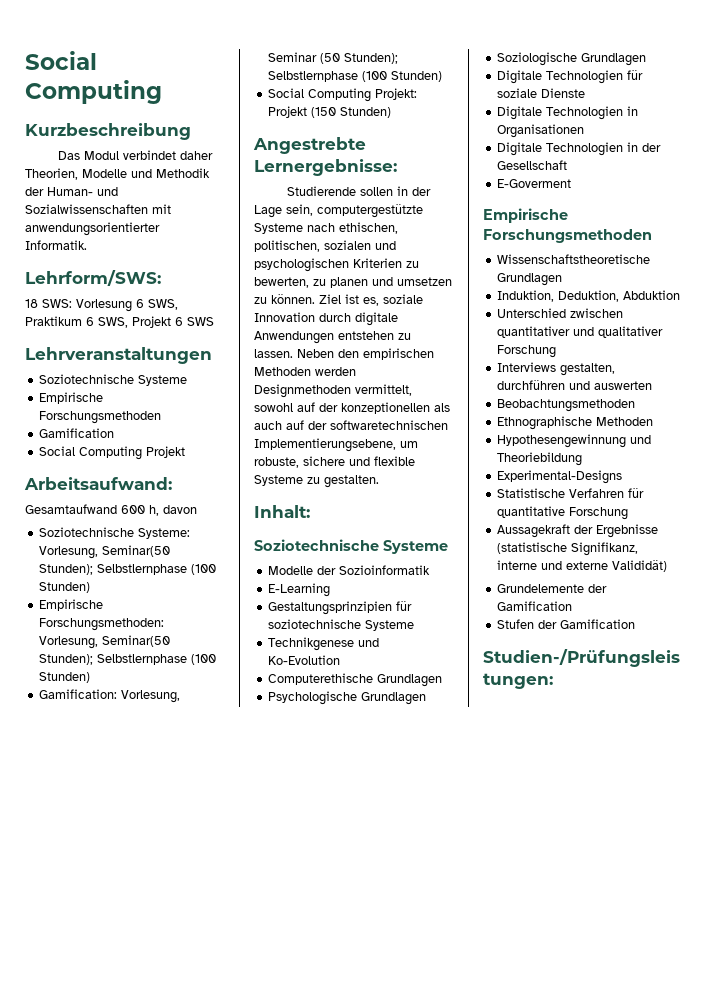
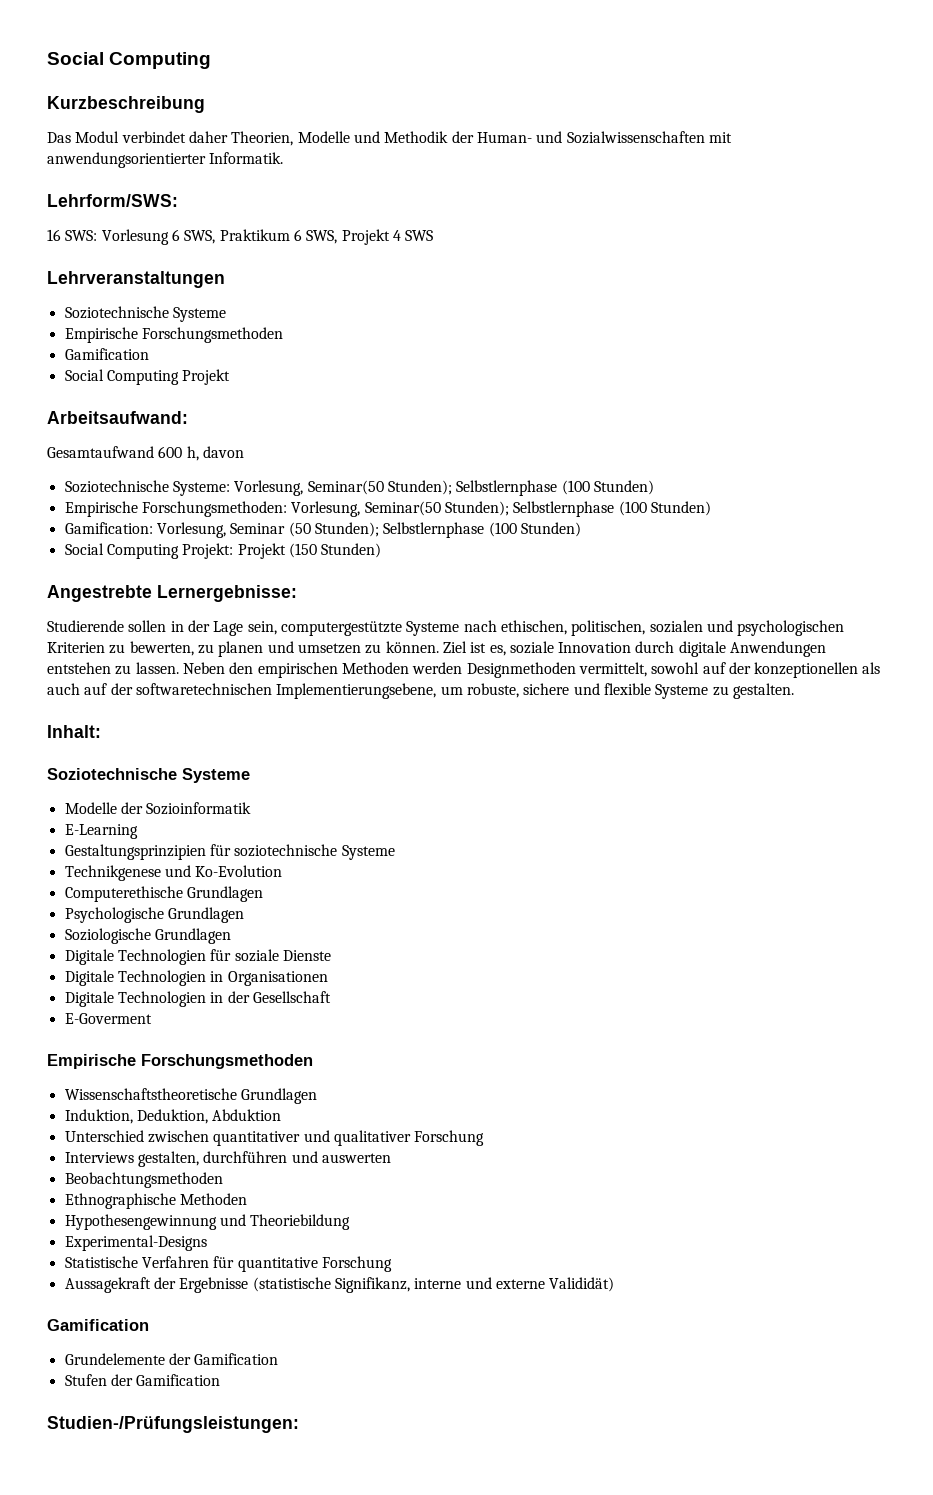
- 18 SWS: Vorlesung 6 SWS, Praktikum 6 SWS, Projekt 6 SWS
+ 16 SWS: Vorlesung 6 SWS, Praktikum 6 SWS, Projekt 4 SWS
  Aussagekraft der Ergebnisse (statistische Signifikanz, interne und externe Valididät)
+ Gamification

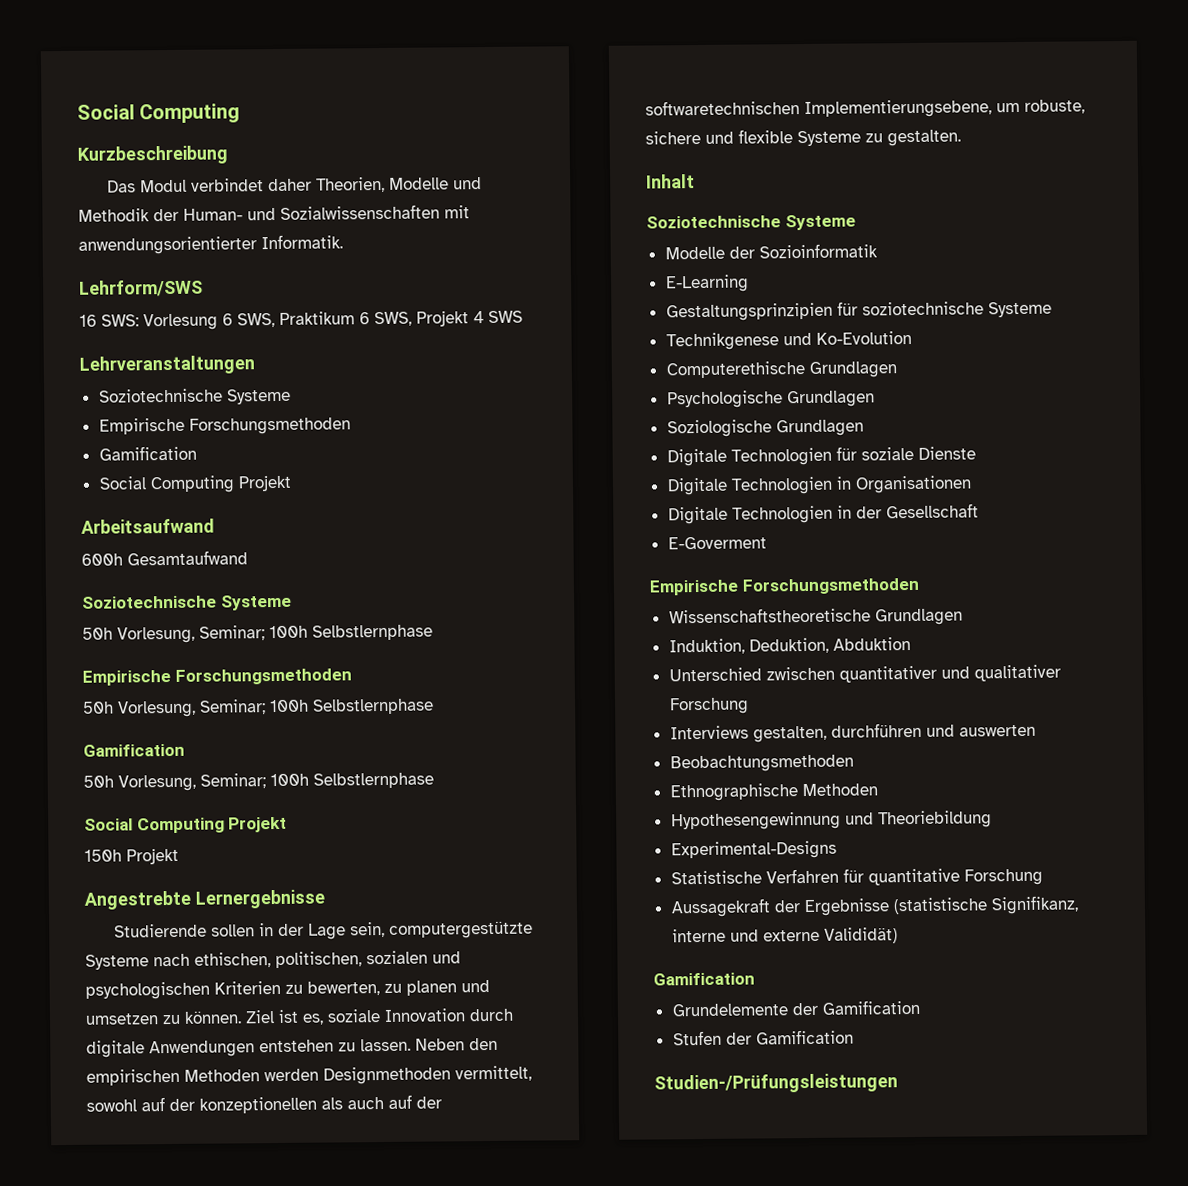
- Lehrform/SWS:
+ Lehrform/SWS
- Arbeitsaufwand:
- Gesamtaufwand 600 h, davon
- Soziotechnische Systeme: Vorlesung, Seminar(50 Stunden); Selbstlernphase (100 Stunden)
- Empirische Forschungsmethoden: Vorlesung, Seminar(50 Stunden); Selbstlernphase (100 Stunden)
- Gamification: Vorlesung, Seminar (50 Stunden); Selbstlernphase (100 Stunden)
- Social Computing Projekt: Projekt (150 Stunden)
+ Arbeitsaufwand
+ 600h Gesamtaufwand
+ Soziotechnische Systeme
+ 50h Vorlesung, Seminar; 100h Selbstlernphase
+ Empirische Forschungsmethoden
+ 50h Vorlesung, Seminar; 100h Selbstlernphase
+ Gamification
+ 50h Vorlesung, Seminar; 100h Selbstlernphase
+ Social Computing Projekt
+ 150h Projekt
- Angestrebte Lernergebnisse:
+ Angestrebte Lernergebnisse
- Inhalt:
+ Inhalt
- Studien-/Prüfungsleistungen:
+ Studien-/Prüfungsleistungen

